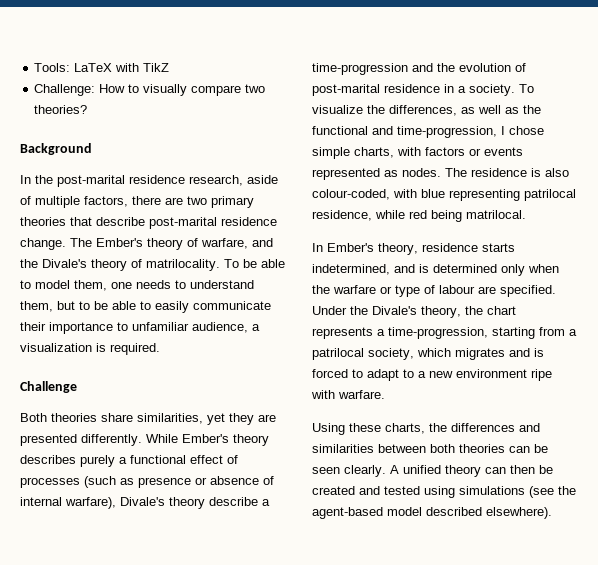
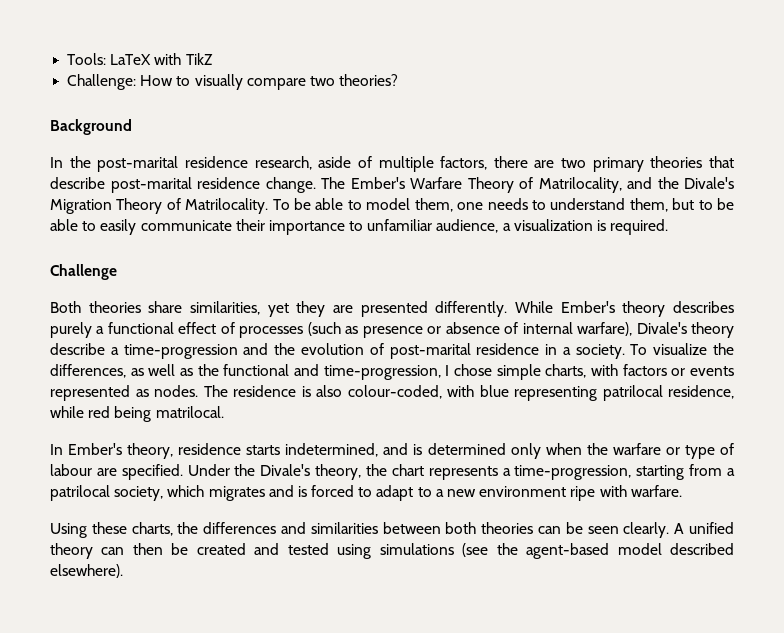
- The Ember's theory of warfare, and the Divale's theory of matrilocality.
+ The Ember's Warfare Theory of Matrilocality, and the Divale's Migration Theory of Matrilocality.

